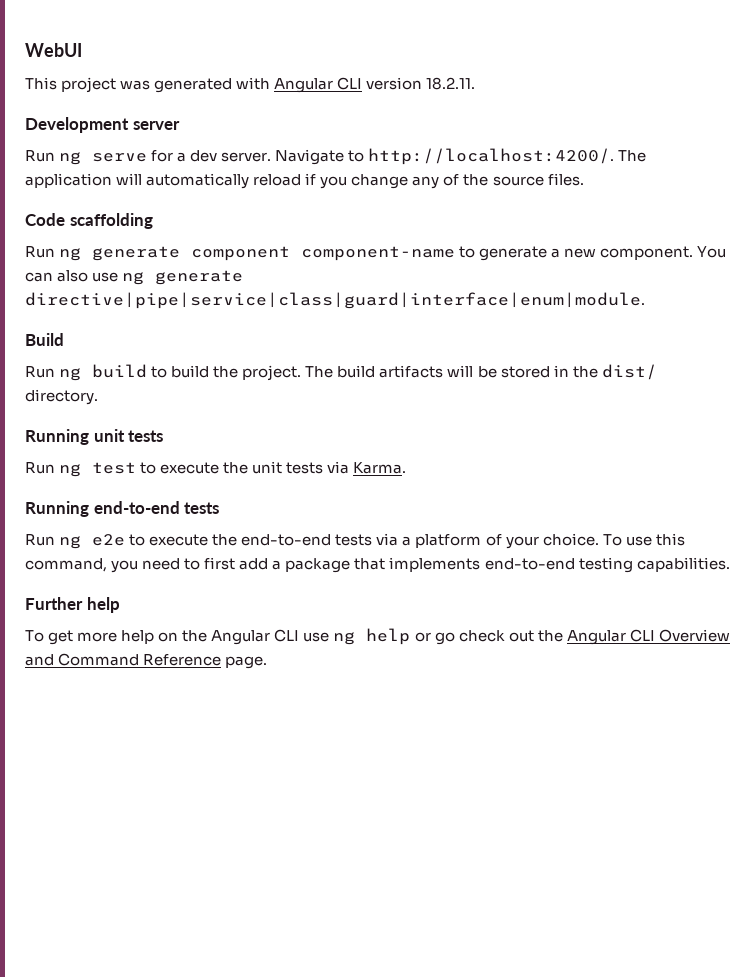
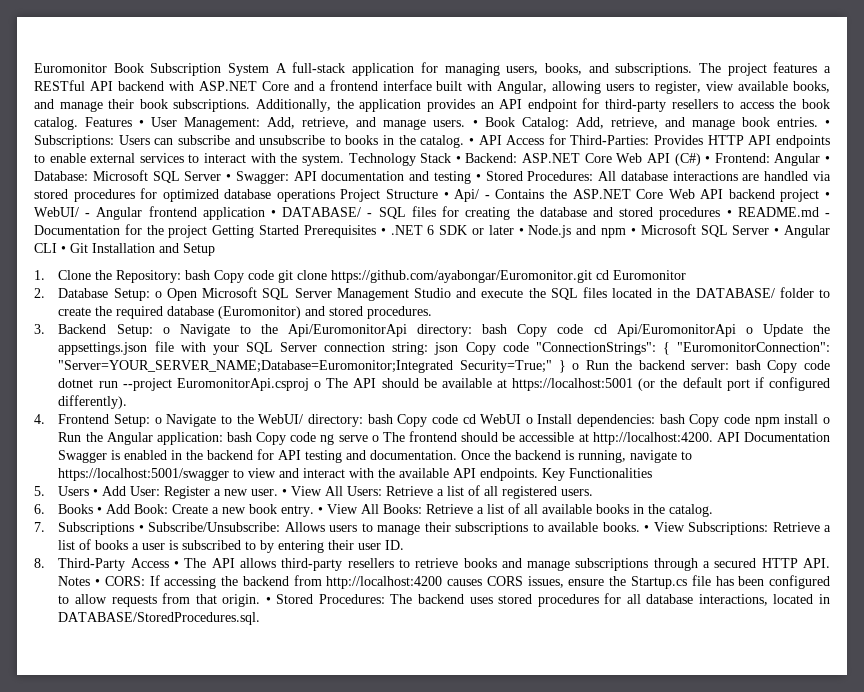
- WebUI
- This project was generated with Angular CLI version 18.2.11.
- Development server
- Run ng serve for a dev server. Navigate to http://localhost:4200/. The application will automatically reload if you change any of the source files.
- Code scaffolding
- Run ng generate component component-name to generate a new component. You can also use ng generate directive|pipe|service|class|guard|interface|enum|module.
- Build
- Run ng build to build the project. The build artifacts will be stored in the dist/ directory.
- Running unit tests
- Run ng test to execute the unit tests via Karma.
- Running end-to-end tests
- Run ng e2e to execute the end-to-end tests via a platform of your choice. To use this command, you need to first add a package that implements end-to-end testing capabilities.
- Further help
- To get more help on the Angular CLI use ng help or go check out the Angular CLI Overview and Command Reference page.
+ Euromonitor Book Subscription System A full-stack application for managing users, books, and subscriptions. The project features a RESTful API backend with ASP.NET Core and a frontend interface built with Angular, allowing users to register, view available books, and manage their book subscriptions. Additionally, the application provides an API endpoint for third-party resellers to access the book catalog. Features • User Management: Add, retrieve, and manage users. • Book Catalog: Add, retrieve, and manage book entries. • Subscriptions: Users can subscribe and unsubscribe to books in the catalog. • API Access for Third-Parties: Provides HTTP API endpoints to enable external services to interact with the system. Technology Stack • Backend: ASP.NET Core Web API (C#) • Frontend: Angular • Database: Microsoft SQL Server • Swagger: API documentation and testing • Stored Procedures: All database interactions are handled via stored procedures for optimized database operations Project Structure • Api/ - Contains the ASP.NET Core Web API backend project • WebUI/ - Angular frontend application • DATABASE/ - SQL files for creating the database and stored procedures • README.md - Documentation for the project Getting Started Prerequisites • .NET 6 SDK or later • Node.js and npm • Microsoft SQL Server • Angular CLI • Git Installation and Setup
+ 1. Clone the Repository: bash Copy code git clone https://github.com/ayabongar/Euromonitor.git cd Euromonitor
+ 2. Database Setup: o Open Microsoft SQL Server Management Studio and execute the SQL files located in the DATABASE/ folder to create the required database (Euromonitor) and stored procedures.
+ 3. Backend Setup: o Navigate to the Api/EuromonitorApi directory: bash Copy code cd Api/EuromonitorApi o Update the appsettings.json file with your SQL Server connection string: json Copy code "ConnectionStrings": { "EuromonitorConnection": "Server=YOUR_SERVER_NAME;Database=Euromonitor;Integrated Security=True;" } o Run the backend server: bash Copy code dotnet run --project EuromonitorApi.csproj o The API should be available at https://localhost:5001 (or the default port if configured differently).
+ 4. Frontend Setup: o Navigate to the WebUI/ directory: bash Copy code cd WebUI o Install dependencies: bash Copy code npm install o Run the Angular application: bash Copy code ng serve o The frontend should be accessible at http://localhost:4200. API Documentation Swagger is enabled in the backend for API testing and documentation. Once the backend is running, navigate to https://localhost:5001/swagger to view and interact with the available API endpoints. Key Functionalities
+ 5. Users • Add User: Register a new user. • View All Users: Retrieve a list of all registered users.
+ 6. Books • Add Book: Create a new book entry. • View All Books: Retrieve a list of all available books in the catalog.
+ 7. Subscriptions • Subscribe/Unsubscribe: Allows users to manage their subscriptions to available books. • View Subscriptions: Retrieve a list of books a user is subscribed to by entering their user ID.
+ 8. Third-Party Access • The API allows third-party resellers to retrieve books and manage subscriptions through a secured HTTP API. Notes • CORS: If accessing the backend from http://localhost:4200 causes CORS issues, ensure the Startup.cs file has been configured to allow requests from that origin. • Stored Procedures: The backend uses stored procedures for all database interactions, located in DATABASE/StoredProcedures.sql.

